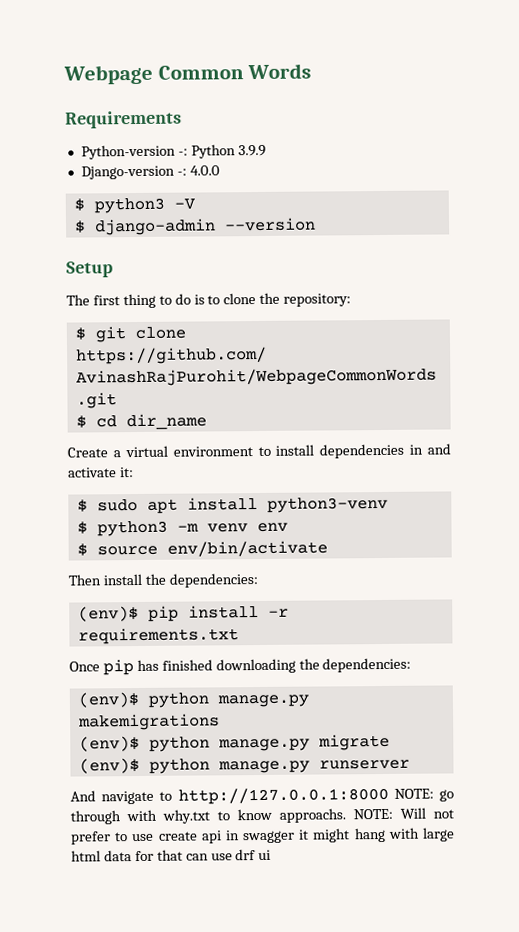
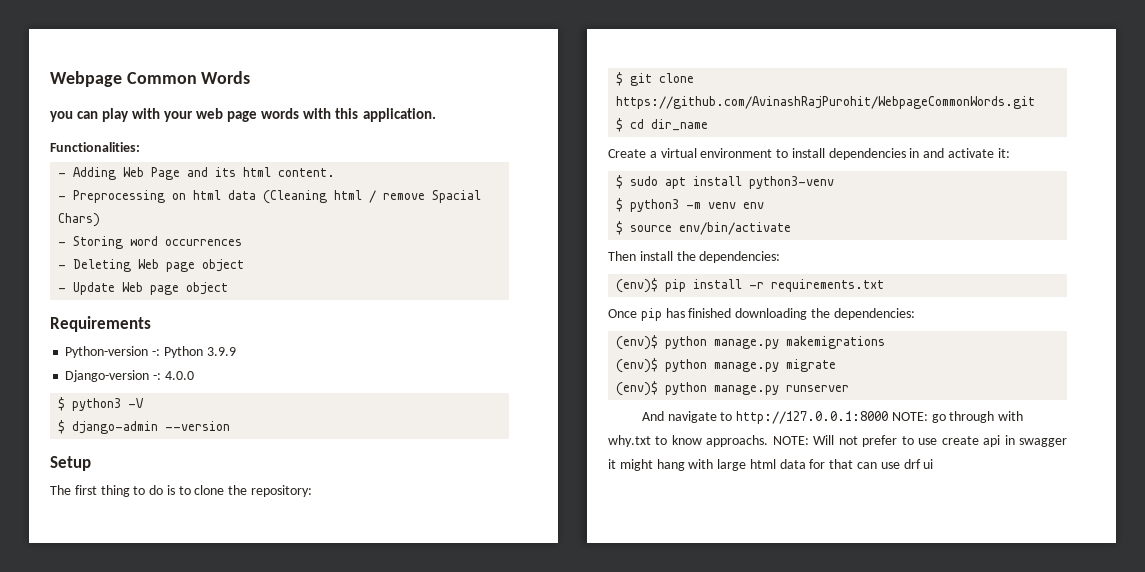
+ you can play with your web page words with this application.
+ Functionalities:
+ - Adding Web Page and its html content.
+ - Preprocessing on html data (Cleaning html / remove Spacial Chars)
+ - Storing word occurrences
+ - Deleting Web page object
+ - Update Web page object

